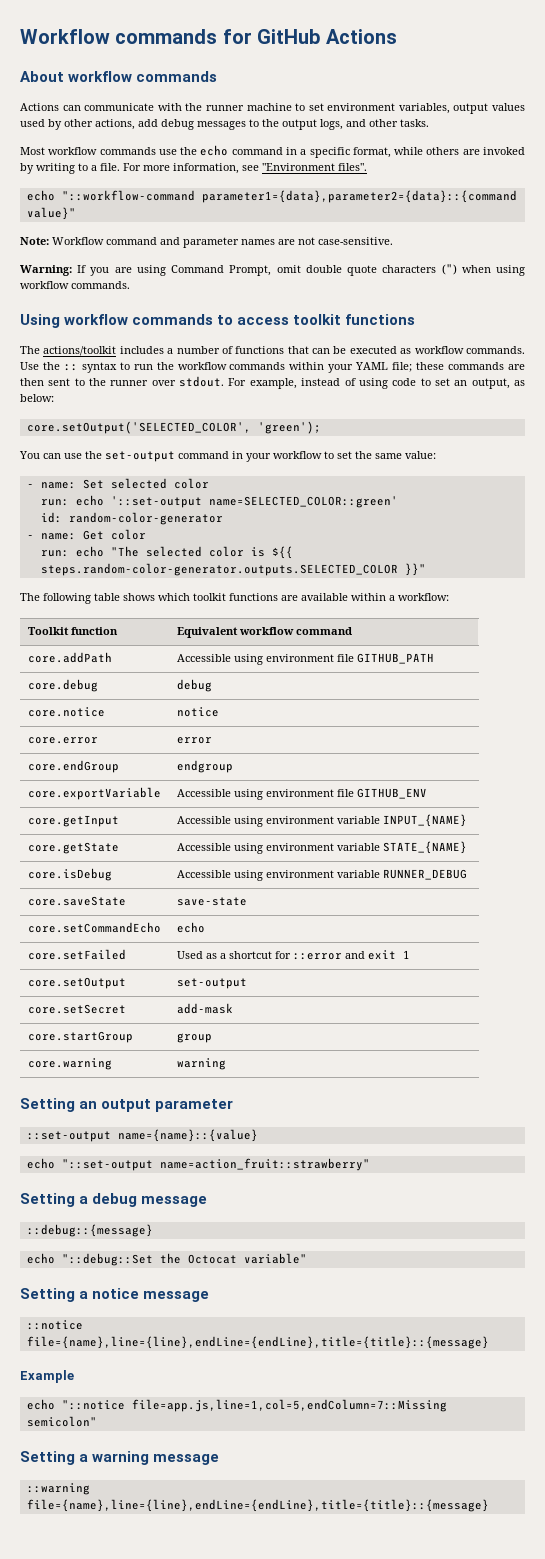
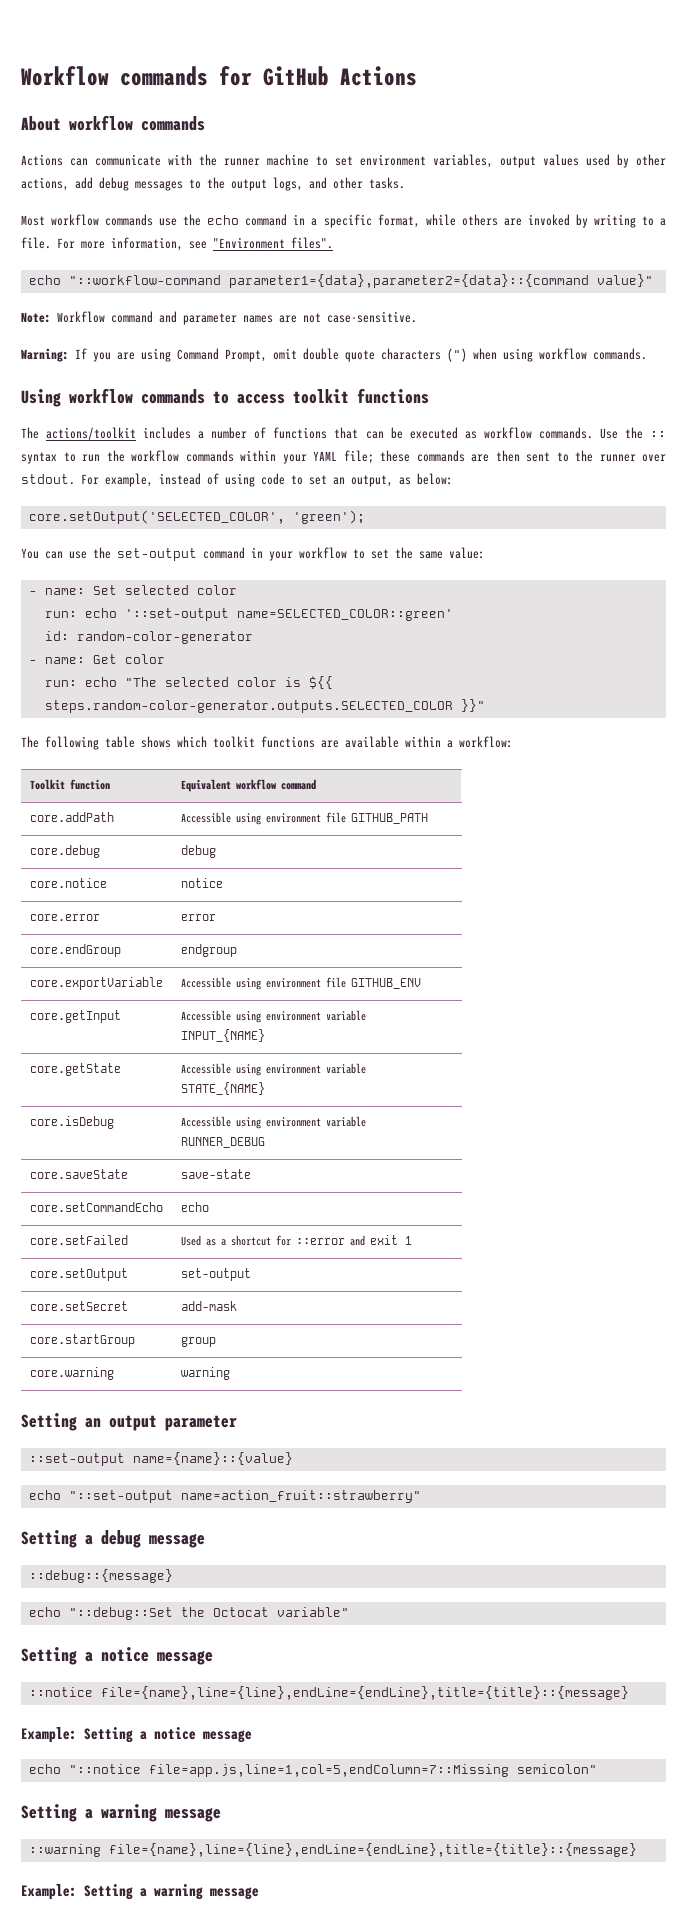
- Example
+ Example: Setting a notice message
+ Example: Setting a warning message

